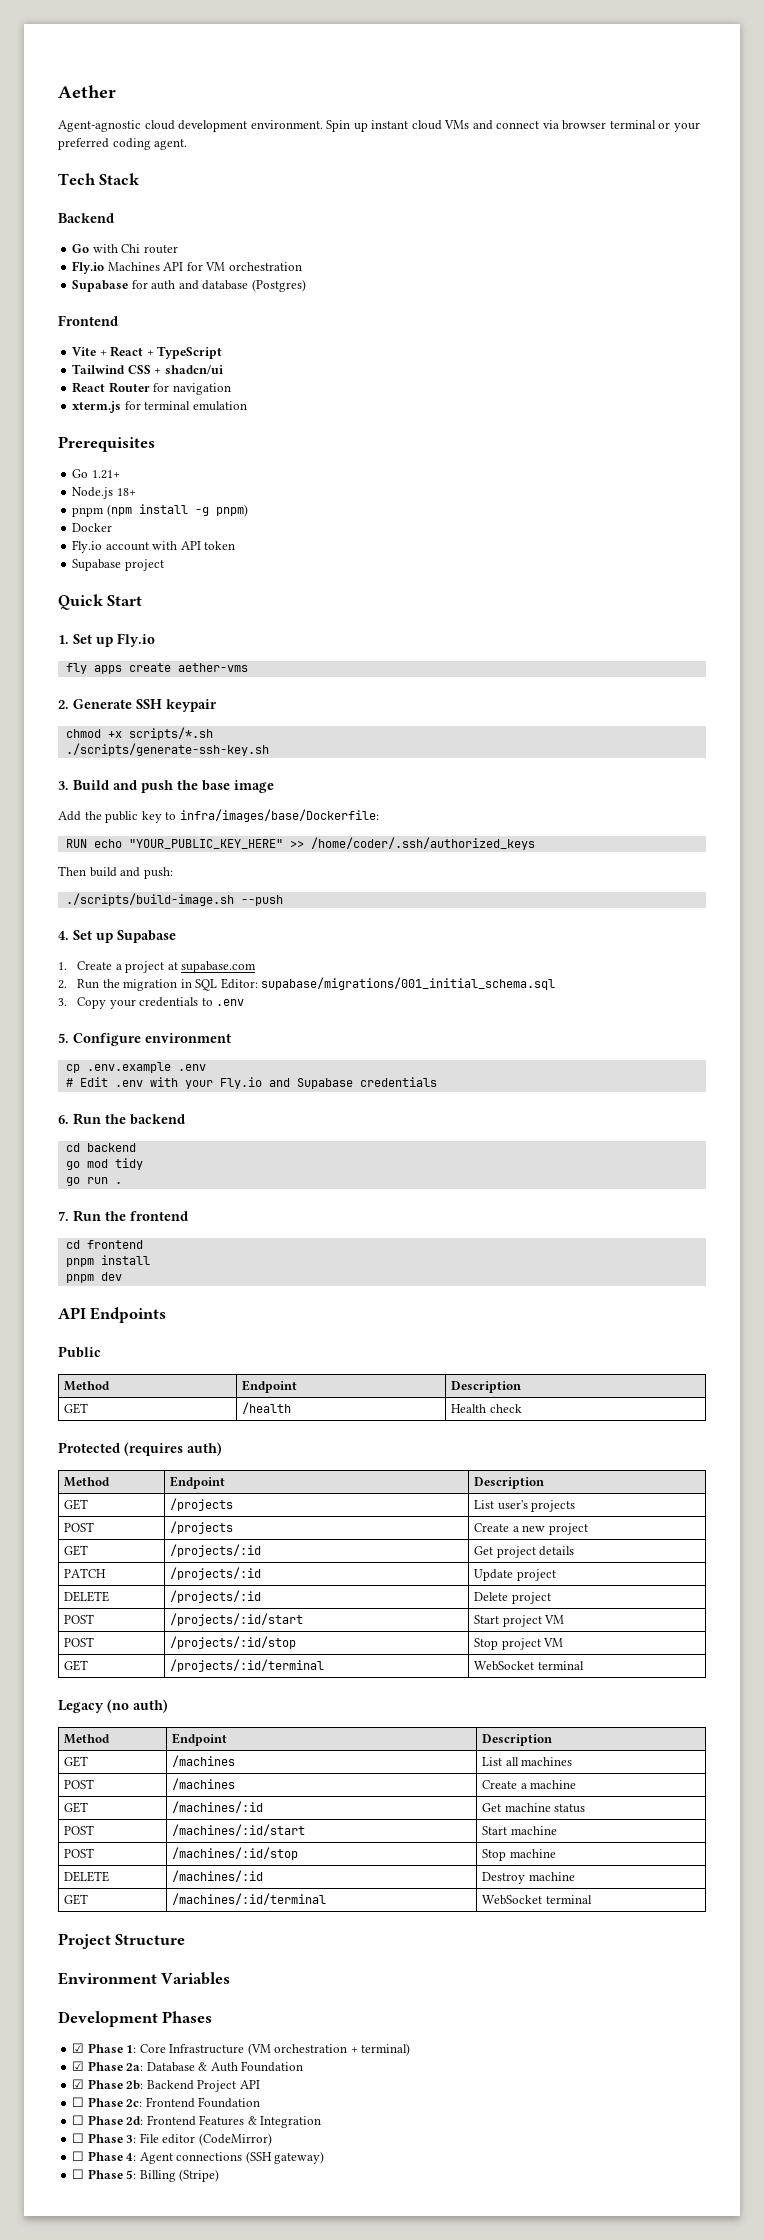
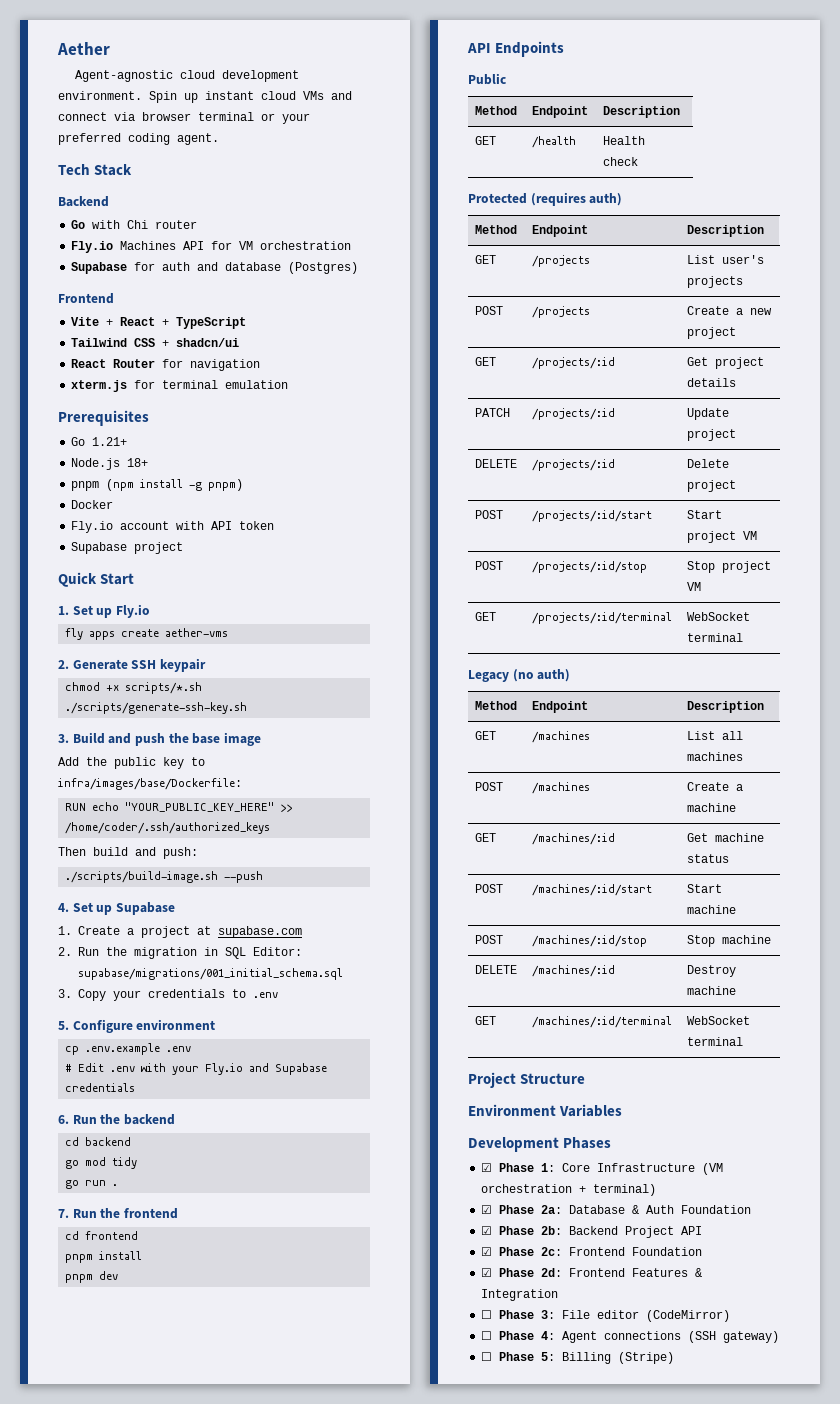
- ☐ Phase 2c: Frontend Foundation
+ ☑ Phase 2c: Frontend Foundation
- ☐ Phase 2d: Frontend Features & Integration
+ ☑ Phase 2d: Frontend Features & Integration

